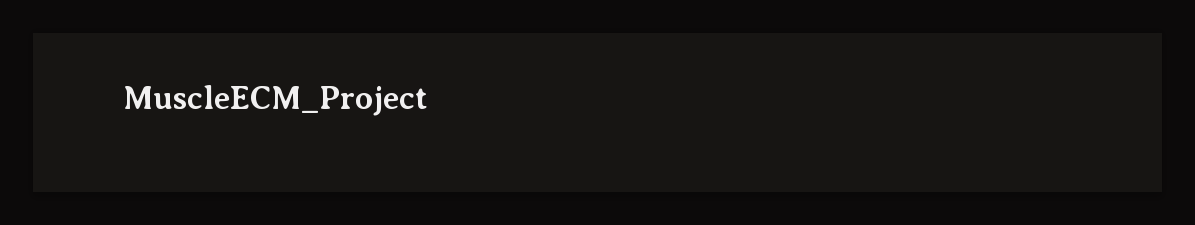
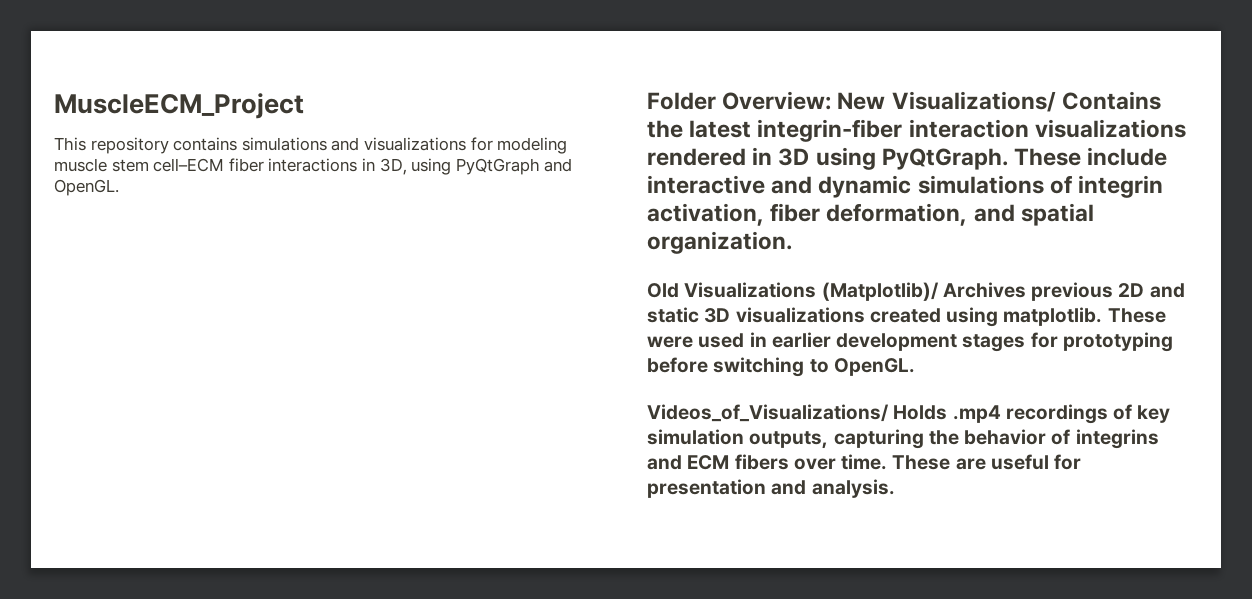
+ This repository contains simulations and visualizations for modeling muscle stem cell–ECM fiber interactions in 3D, using PyQtGraph and OpenGL.
+ Folder Overview: New Visualizations/ Contains the latest integrin-fiber interaction visualizations rendered in 3D using PyQtGraph. These include interactive and dynamic simulations of integrin activation, fiber deformation, and spatial organization.
+ Old Visualizations (Matplotlib)/ Archives previous 2D and static 3D visualizations created using matplotlib. These were used in earlier development stages for prototyping before switching to OpenGL.
+ Videos_of_Visualizations/ Holds .mp4 recordings of key simulation outputs, capturing the behavior of integrins and ECM fibers over time. These are useful for presentation and analysis.

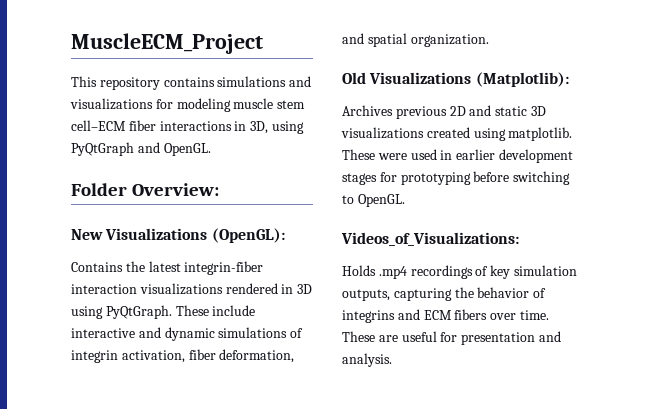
- Folder Overview: New Visualizations/ Contains the latest integrin-fiber interaction visualizations rendered in 3D using PyQtGraph.
+ Folder Overview:
+ New Visualizations (OpenGL):
+ Contains the latest integrin-fiber interaction visualizations rendered in 3D using PyQtGraph.
- Old Visualizations (Matplotlib)/ Archives previous 2D and static 3D visualizations created using matplotlib.
+ Old Visualizations (Matplotlib):
+ Archives previous 2D and static 3D visualizations created using matplotlib.
- Videos_of_Visualizations/ Holds .mp4 recordings of key simulation outputs, capturing the behavior of integrins and ECM fibers over time.
+ Videos_of_Visualizations:
+ Holds .mp4 recordings of key simulation outputs, capturing the behavior of integrins and ECM fibers over time.

